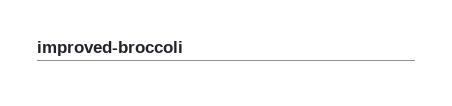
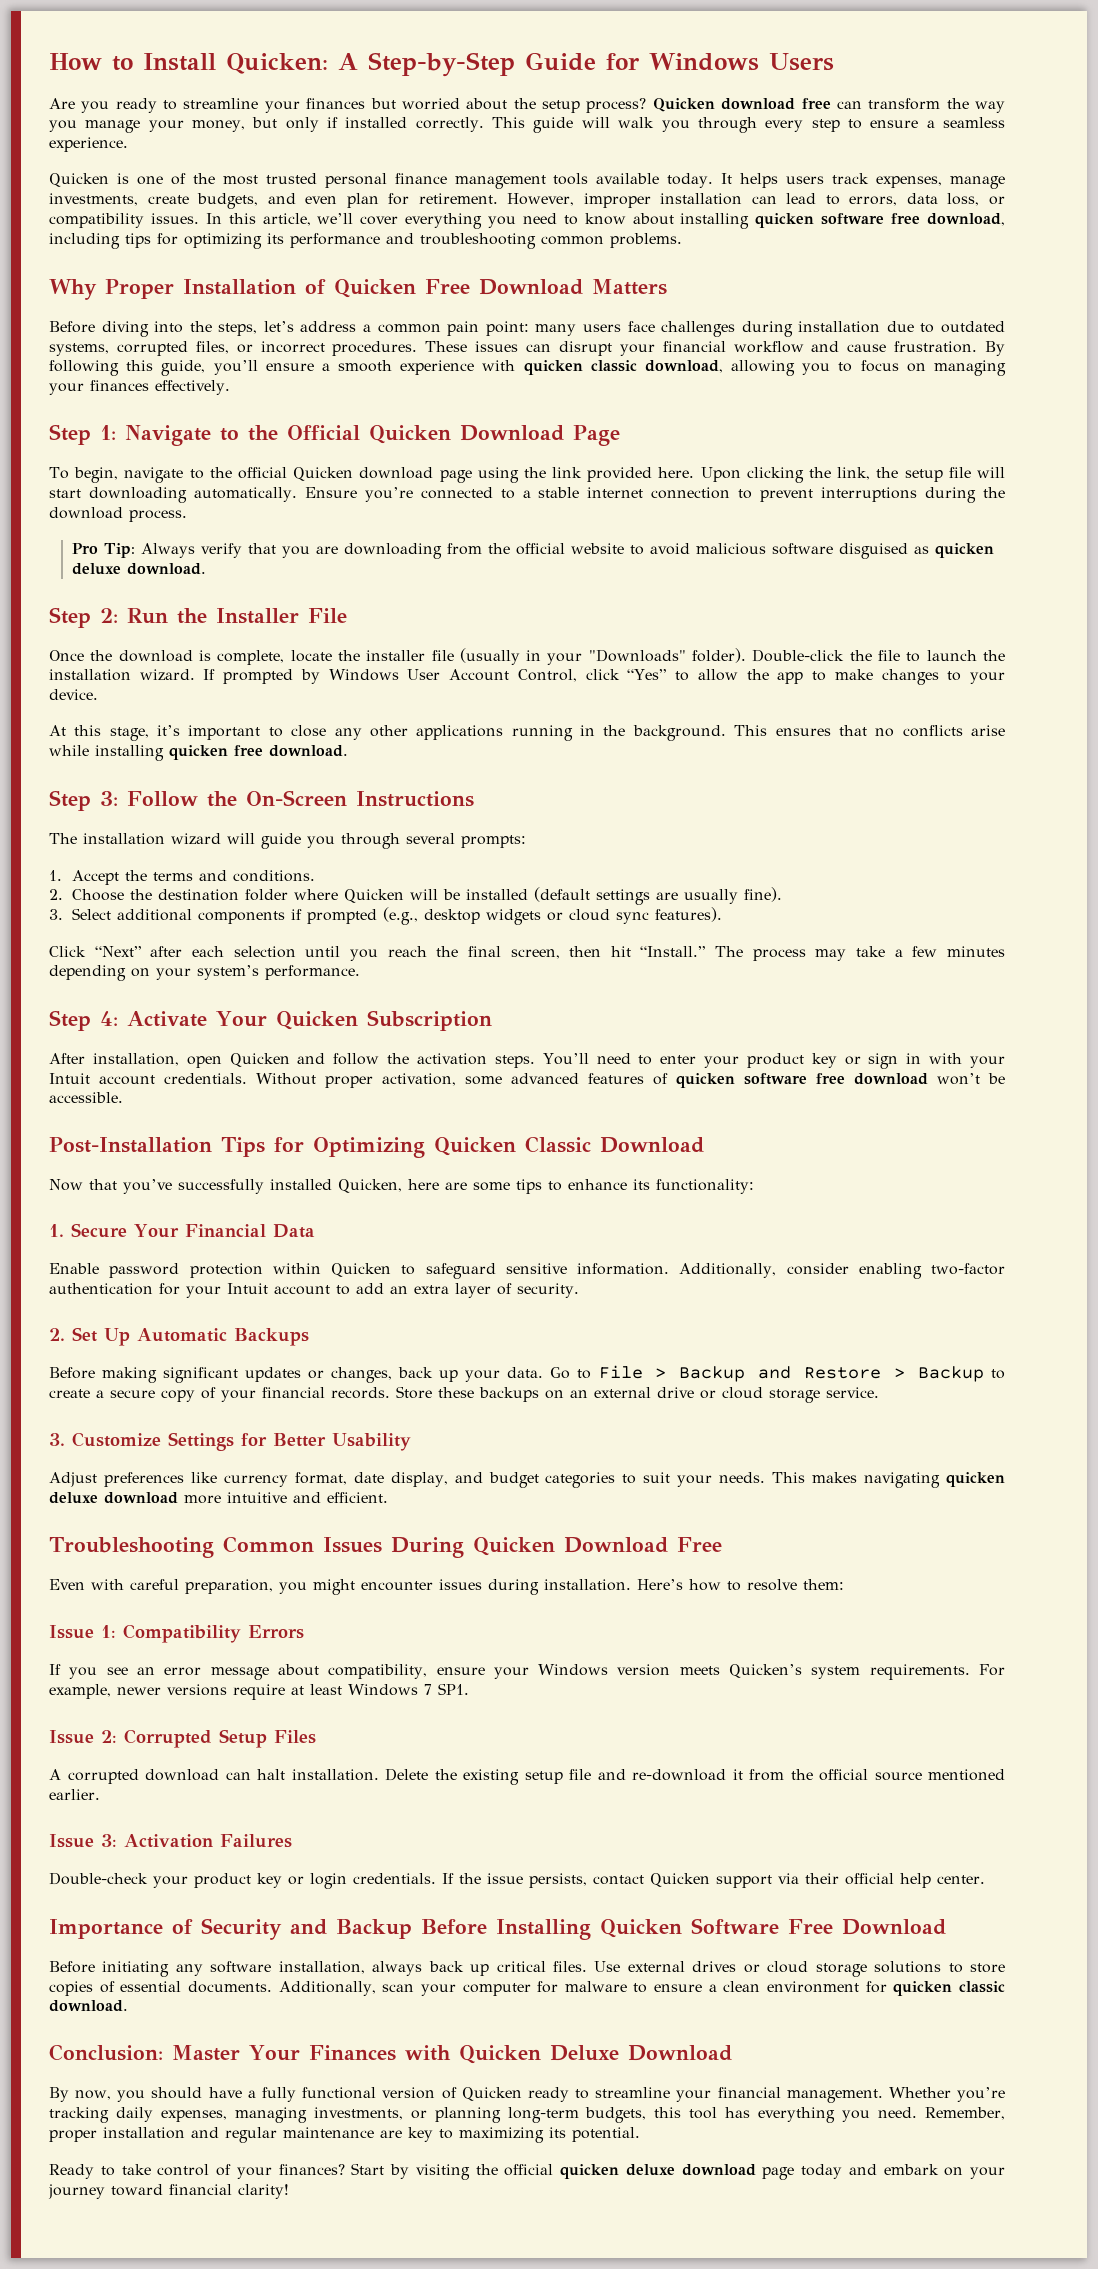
- improved-broccoli
+ How to Install Quicken: A Step-by-Step Guide for Windows Users
+ Are you ready to streamline your finances but worried about the setup process? Quicken download free can transform the way you manage your money, but only if installed correctly. This guide will walk you through every step to ensure a seamless experience.
+ Quicken is one of the most trusted personal finance management tools available today. It helps users track expenses, manage investments, create budgets, and even plan for retirement. However, improper installation can lead to errors, data loss, or compatibility issues. In this article, we’ll cover everything you need to know about installing quicken software free download, including tips for optimizing its performance and troubleshooting common problems.
+ Why Proper Installation of Quicken Free Download Matters
+ Before diving into the steps, let’s address a common pain point: many users face challenges during installation due to outdated systems, corrupted files, or incorrect procedures. These issues can disrupt your financial workflow and cause frustration. By following this guide, you’ll ensure a smooth experience with quicken classic download, allowing you to focus on managing your finances effectively.
+ Step 1: Navigate to the Official Quicken Download Page
+ To begin, navigate to the official Quicken download page using the link provided here. Upon clicking the link, the setup file will start downloading automatically. Ensure you’re connected to a stable internet connection to prevent interruptions during the download process.
+ Pro Tip: Always verify that you are downloading from the official website to avoid malicious software disguised as quicken deluxe download.
+ Step 2: Run the Installer File
+ Once the download is complete, locate the installer file (usually in your "Downloads" folder). Double-click the file to launch the installation wizard. If prompted by Windows User Account Control, click “Yes” to allow the app to make changes to your device.
+ At this stage, it’s important to close any other applications running in the background. This ensures that no conflicts arise while installing quicken free download.
+ Step 3: Follow the On-Screen Instructions
+ The installation wizard will guide you through several prompts:
+ 1. Accept the terms and conditions.
+ 2. Choose the destination folder where Quicken will be installed (default settings are usually fine).
+ 3. Select additional components if prompted (e.g., desktop widgets or cloud sync features).
+ Click “Next” after each selection until you reach the final screen, then hit “Install.” The process may take a few minutes depending on your system’s performance.
+ Step 4: Activate Your Quicken Subscription
+ After installation, open Quicken and follow the activation steps. You’ll need to enter your product key or sign in with your Intuit account credentials. Without proper activation, some advanced features of quicken software free download won’t be accessible.
+ Post-Installation Tips for Optimizing Quicken Classic Download
+ Now that you’ve successfully installed Quicken, here are some tips to enhance its functionality:
+ 1. Secure Your Financial Data
+ Enable password protection within Quicken to safeguard sensitive information. Additionally, consider enabling two-factor authentication for your Intuit account to add an extra layer of security.
+ 2. Set Up Automatic Backups
+ Before making significant updates or changes, back up your data. Go to File > Backup and Restore > Backup to create a secure copy of your financial records. Store these backups on an external drive or cloud storage service.
+ 3. Customize Settings for Better Usability
+ Adjust preferences like currency format, date display, and budget categories to suit your needs. This makes navigating quicken deluxe download more intuitive and efficient.
+ Troubleshooting Common Issues During Quicken Download Free
+ Even with careful preparation, you might encounter issues during installation. Here’s how to resolve them:
+ Issue 1: Compatibility Errors
+ If you see an error message about compatibility, ensure your Windows version meets Quicken’s system requirements. For example, newer versions require at least Windows 7 SP1.
+ Issue 2: Corrupted Setup Files
+ A corrupted download can halt installation. Delete the existing setup file and re-download it from the official source mentioned earlier.
+ Issue 3: Activation Failures
+ Double-check your product key or login credentials. If the issue persists, contact Quicken support via their official help center.
+ Importance of Security and Backup Before Installing Quicken Software Free Download
+ Before initiating any software installation, always back up critical files. Use external drives or cloud storage solutions to store copies of essential documents. Additionally, scan your computer for malware to ensure a clean environment for quicken classic download.
+ Conclusion: Master Your Finances with Quicken Deluxe Download
+ By now, you should have a fully functional version of Quicken ready to streamline your financial management. Whether you’re tracking daily expenses, managing investments, or planning long-term budgets, this tool has everything you need. Remember, proper installation and regular maintenance are key to maximizing its potential.
+ Ready to take control of your finances? Start by visiting the official quicken deluxe download page today and embark on your journey toward financial clarity!

